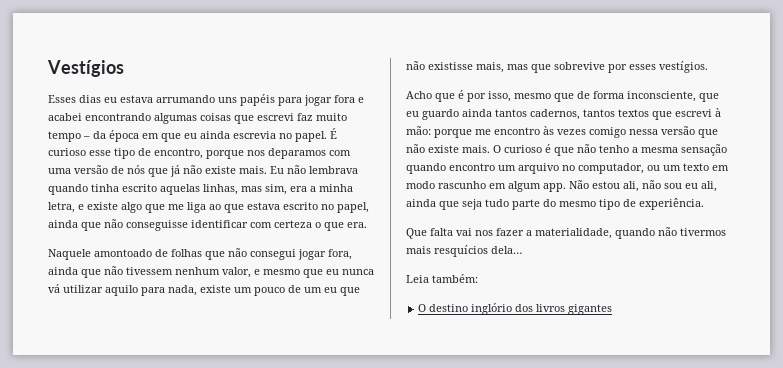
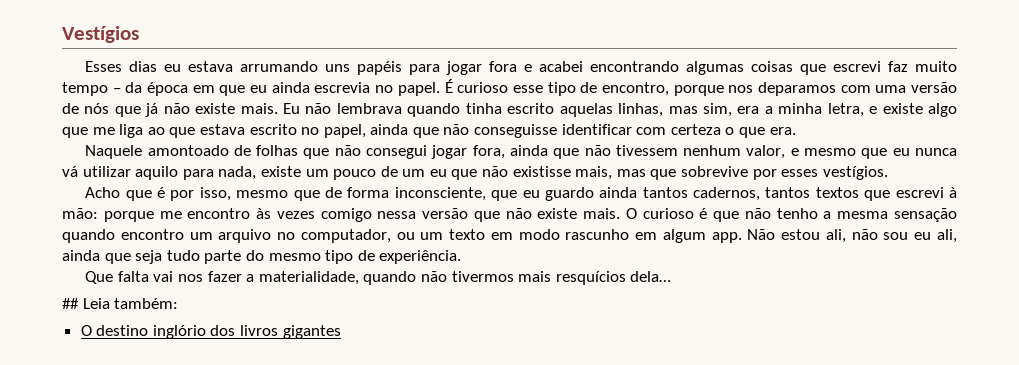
- Leia também:
+ ## Leia também:

